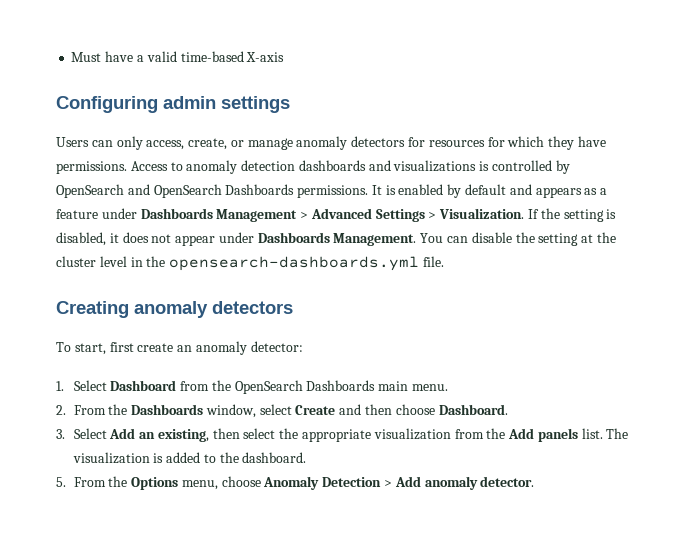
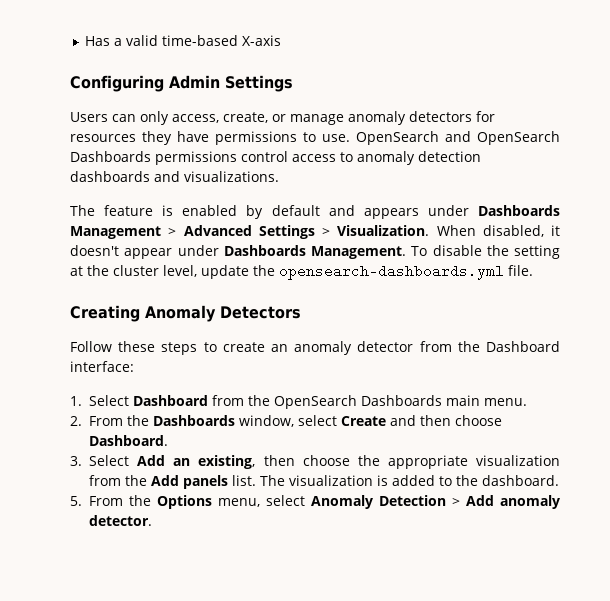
- Must have a valid time-based X-axis
+ Has a valid time-based X-axis
- Configuring admin settings
+ Configuring Admin Settings
- Users can only access, create, or manage anomaly detectors for resources for which they have permissions. Access to anomaly detection dashboards and visualizations is controlled by OpenSearch and OpenSearch Dashboards permissions. It is enabled by default and appears as a feature under Dashboards Management > Advanced Settings > Visualization.
+ Users can only access, create, or manage anomaly detectors for resources they have permissions to use. OpenSearch and OpenSearch Dashboards permissions control access to anomaly detection dashboards and visualizations.
+ The feature is enabled by default and appears under Dashboards Management > Advanced Settings > Visualization.
- If the setting is disabled, it does not appear under Dashboards Management.
+ When disabled, it doesn't appear under Dashboards Management.
- You can disable the setting at the cluster level in the opensearch-dashboards.yml file.
+ To disable the setting at the cluster level, update the opensearch-dashboards.yml file.
- Creating anomaly detectors
- To start, first create an anomaly detector:
+ Creating Anomaly Detectors
+ Follow these steps to create an anomaly detector from the Dashboard interface:
- 3. Select Add an existing, then select the appropriate visualization from the Add panels list.
+ 3. Select Add an existing, then choose the appropriate visualization from the Add panels list.
- 5. From the Options menu, choose Anomaly Detection > Add anomaly detector.
+ 5. From the Options menu, select Anomaly Detection > Add anomaly detector.

